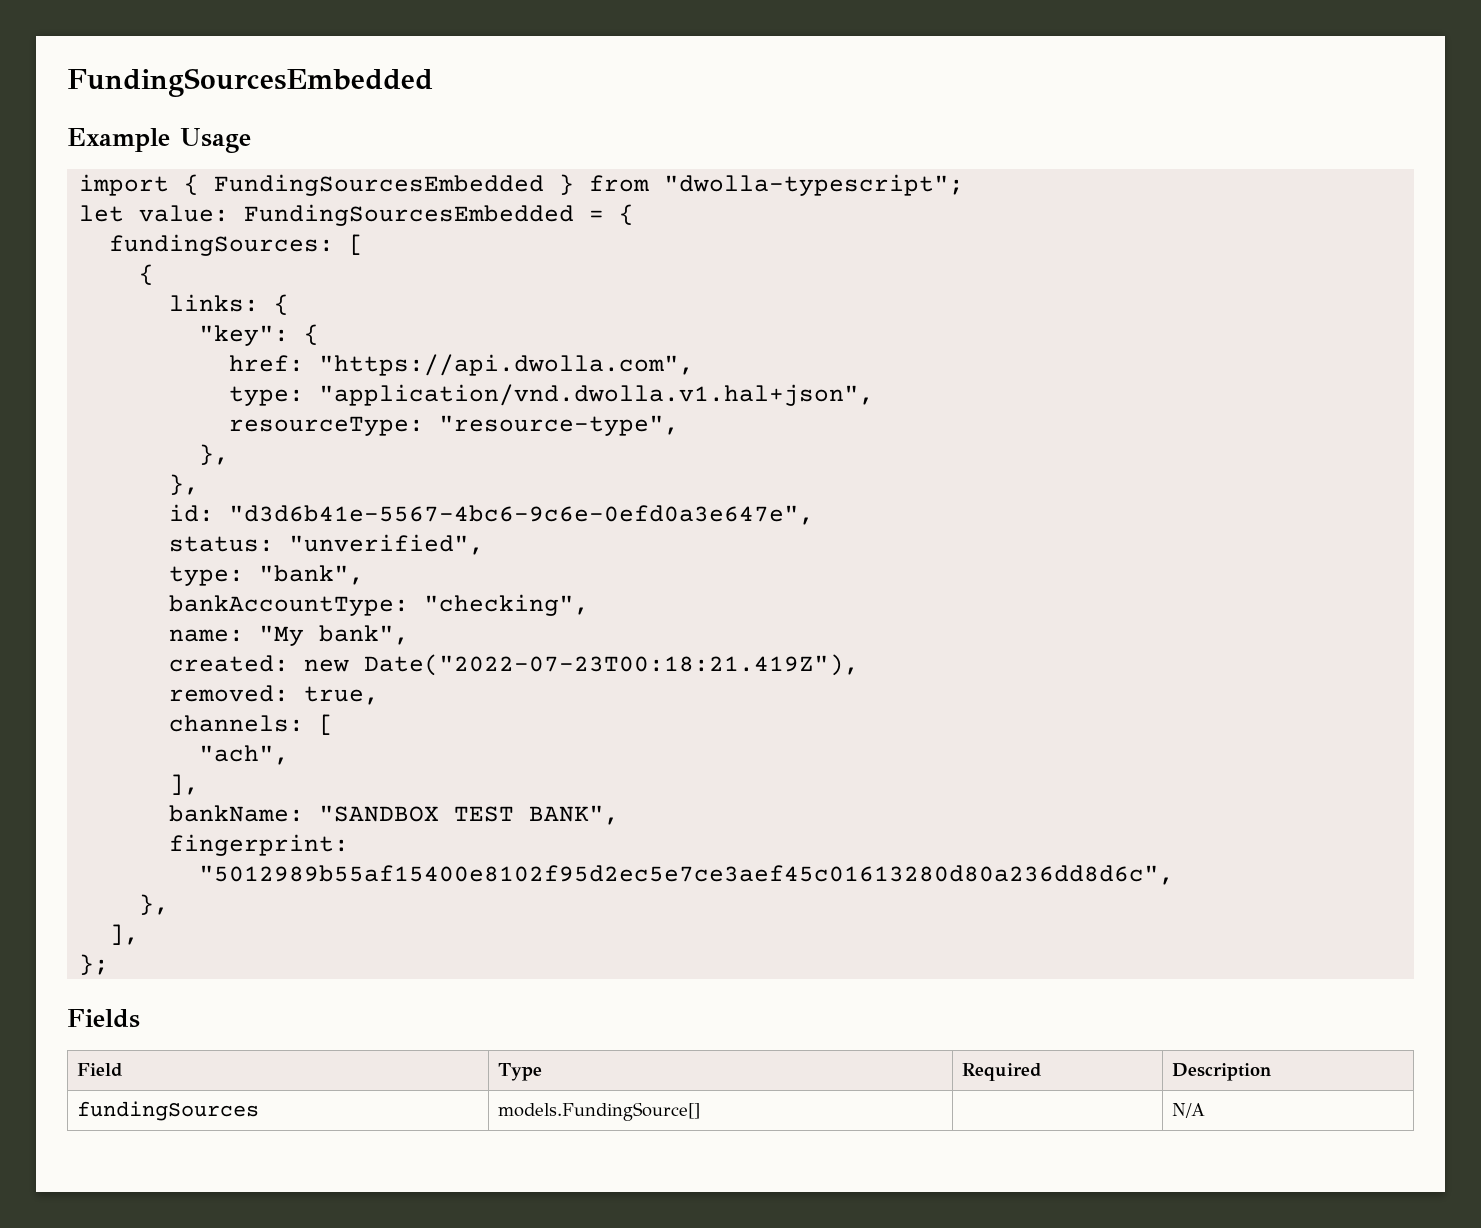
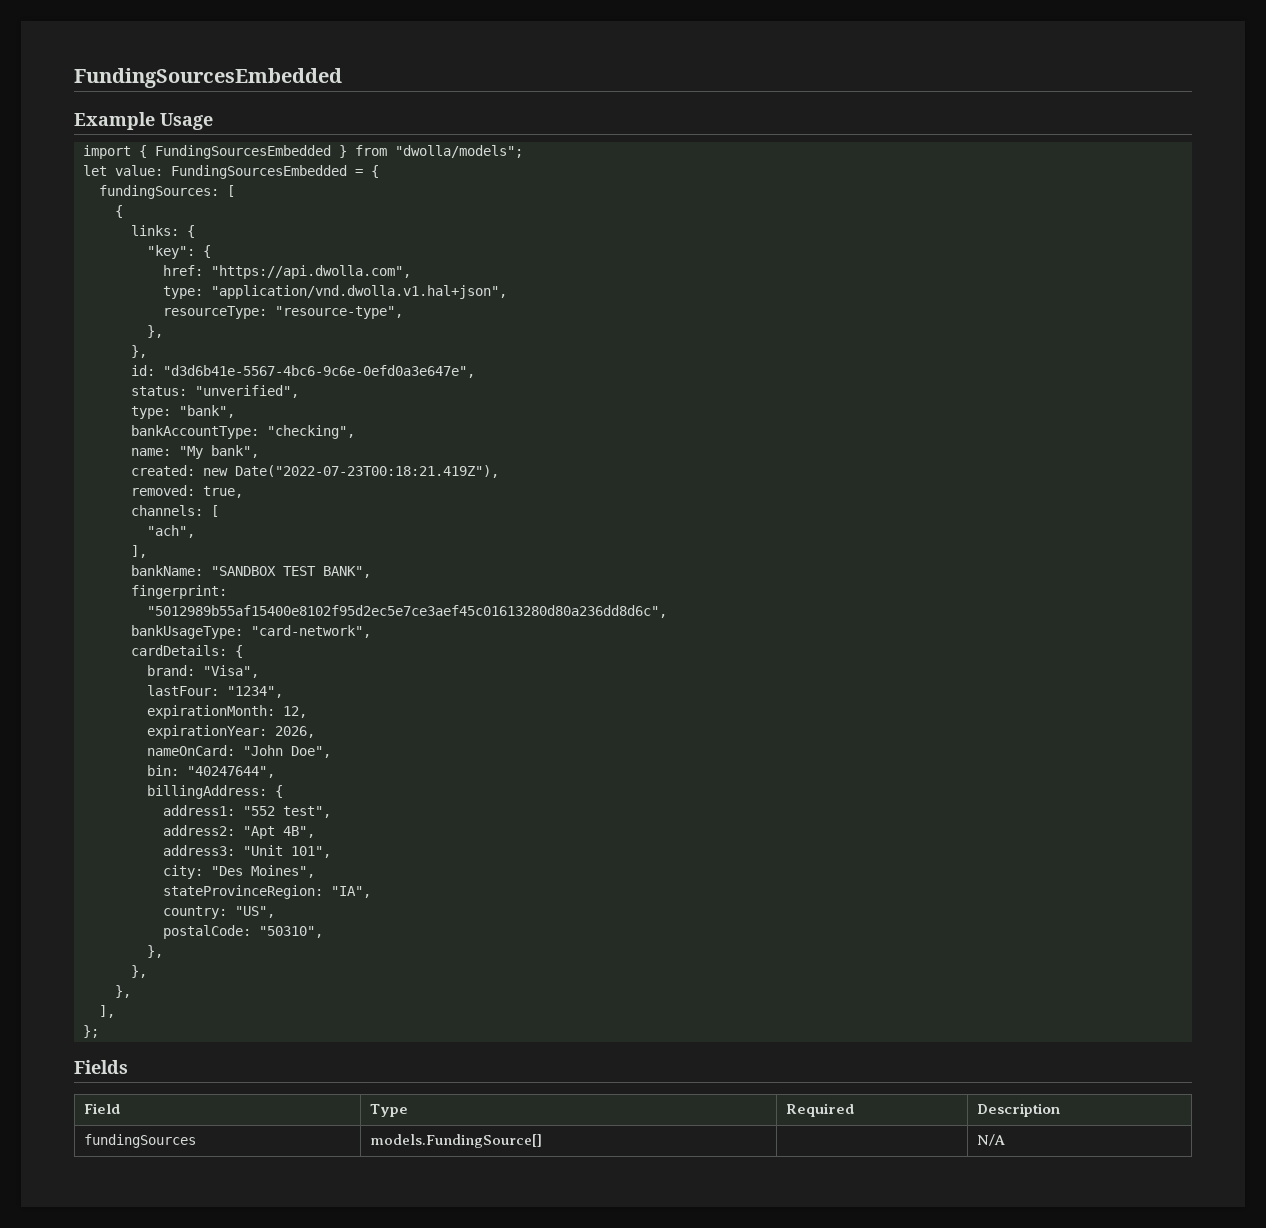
- import { FundingSourcesEmbedded } from "dwolla-typescript";
+ import { FundingSourcesEmbedded } from "dwolla/models";
+ bankUsageType: "card-network",
+ cardDetails: {
+ brand: "Visa",
+ lastFour: "1234",
+ expirationMonth: 12,
+ expirationYear: 2026,
+ nameOnCard: "John Doe",
+ bin: "40247644",
+ billingAddress: {
+ address1: "552 test",
+ address2: "Apt 4B",
+ address3: "Unit 101",
+ city: "Des Moines",
+ stateProvinceRegion: "IA",
+ country: "US",
+ postalCode: "50310",
+ },
+ },

